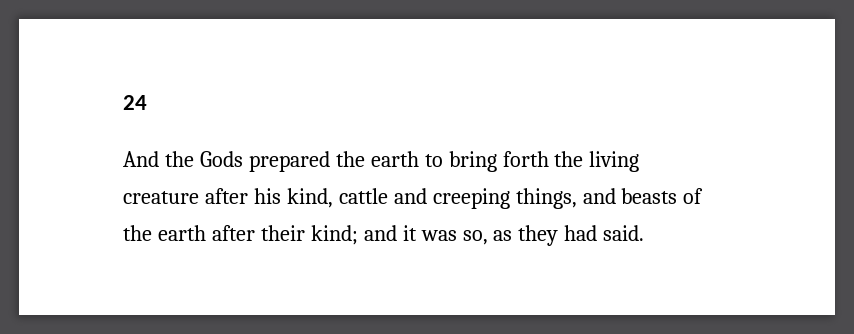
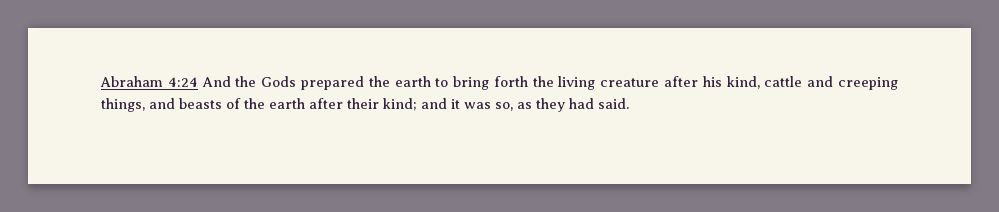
- 24
- And the Gods prepared the earth to bring forth the living creature after his kind, cattle and creeping things, and beasts of the earth after their kind; and it was so, as they had said.
+ Abraham 4:24 And the Gods prepared the earth to bring forth the living creature after his kind, cattle and creeping things, and beasts of the earth after their kind; and it was so, as they had said.

